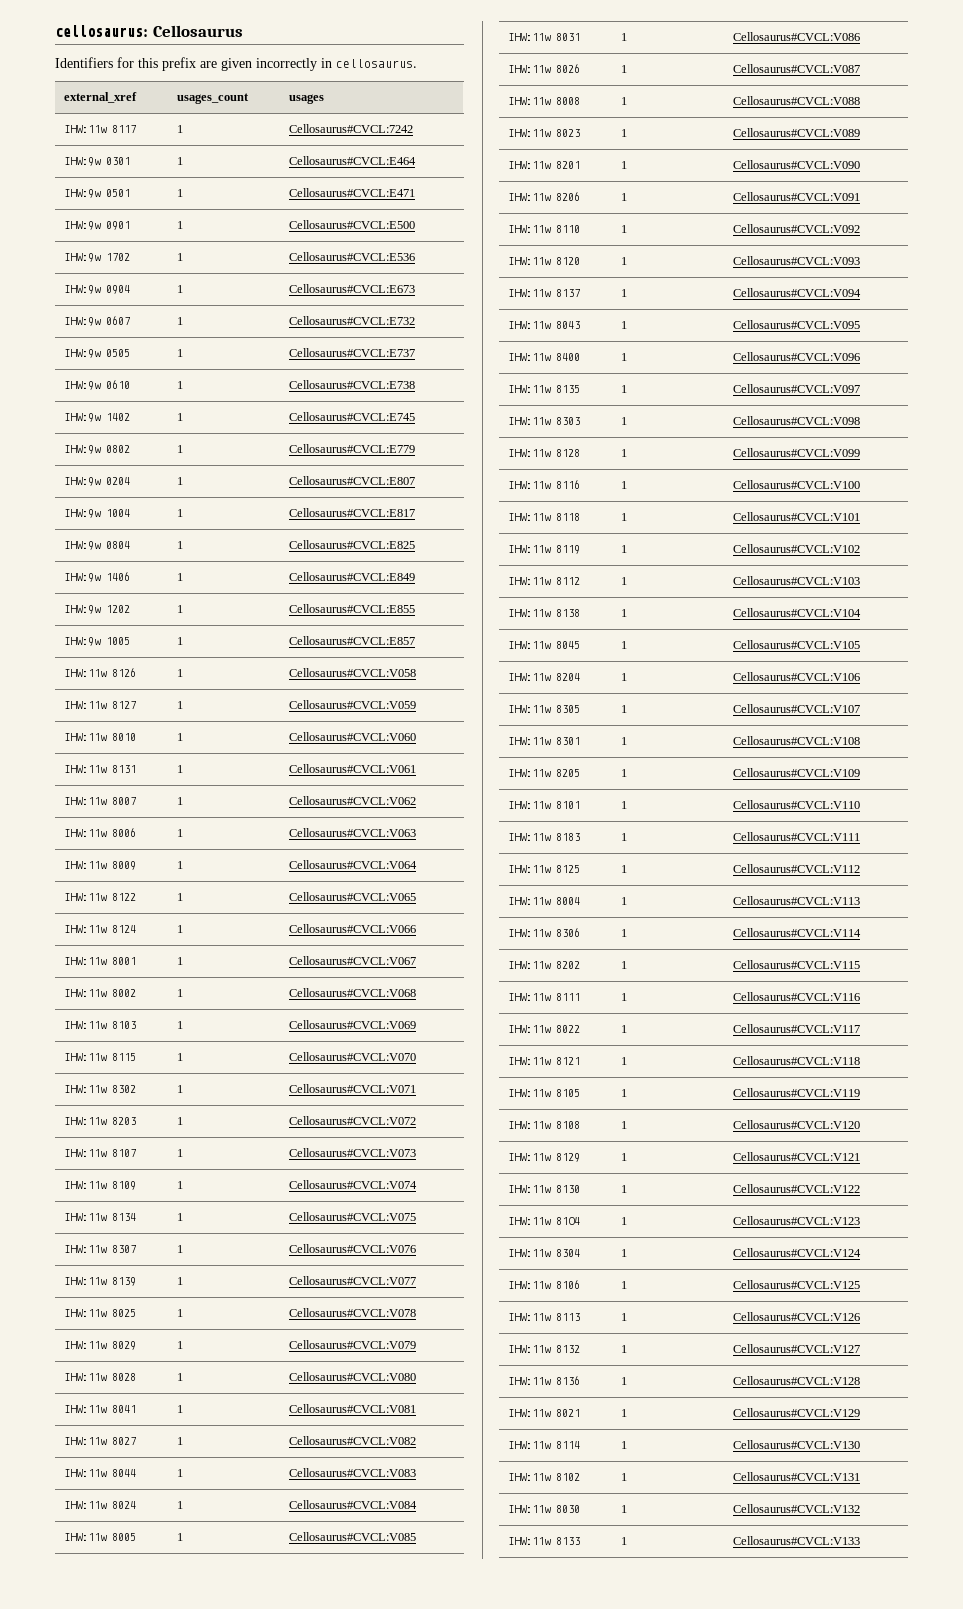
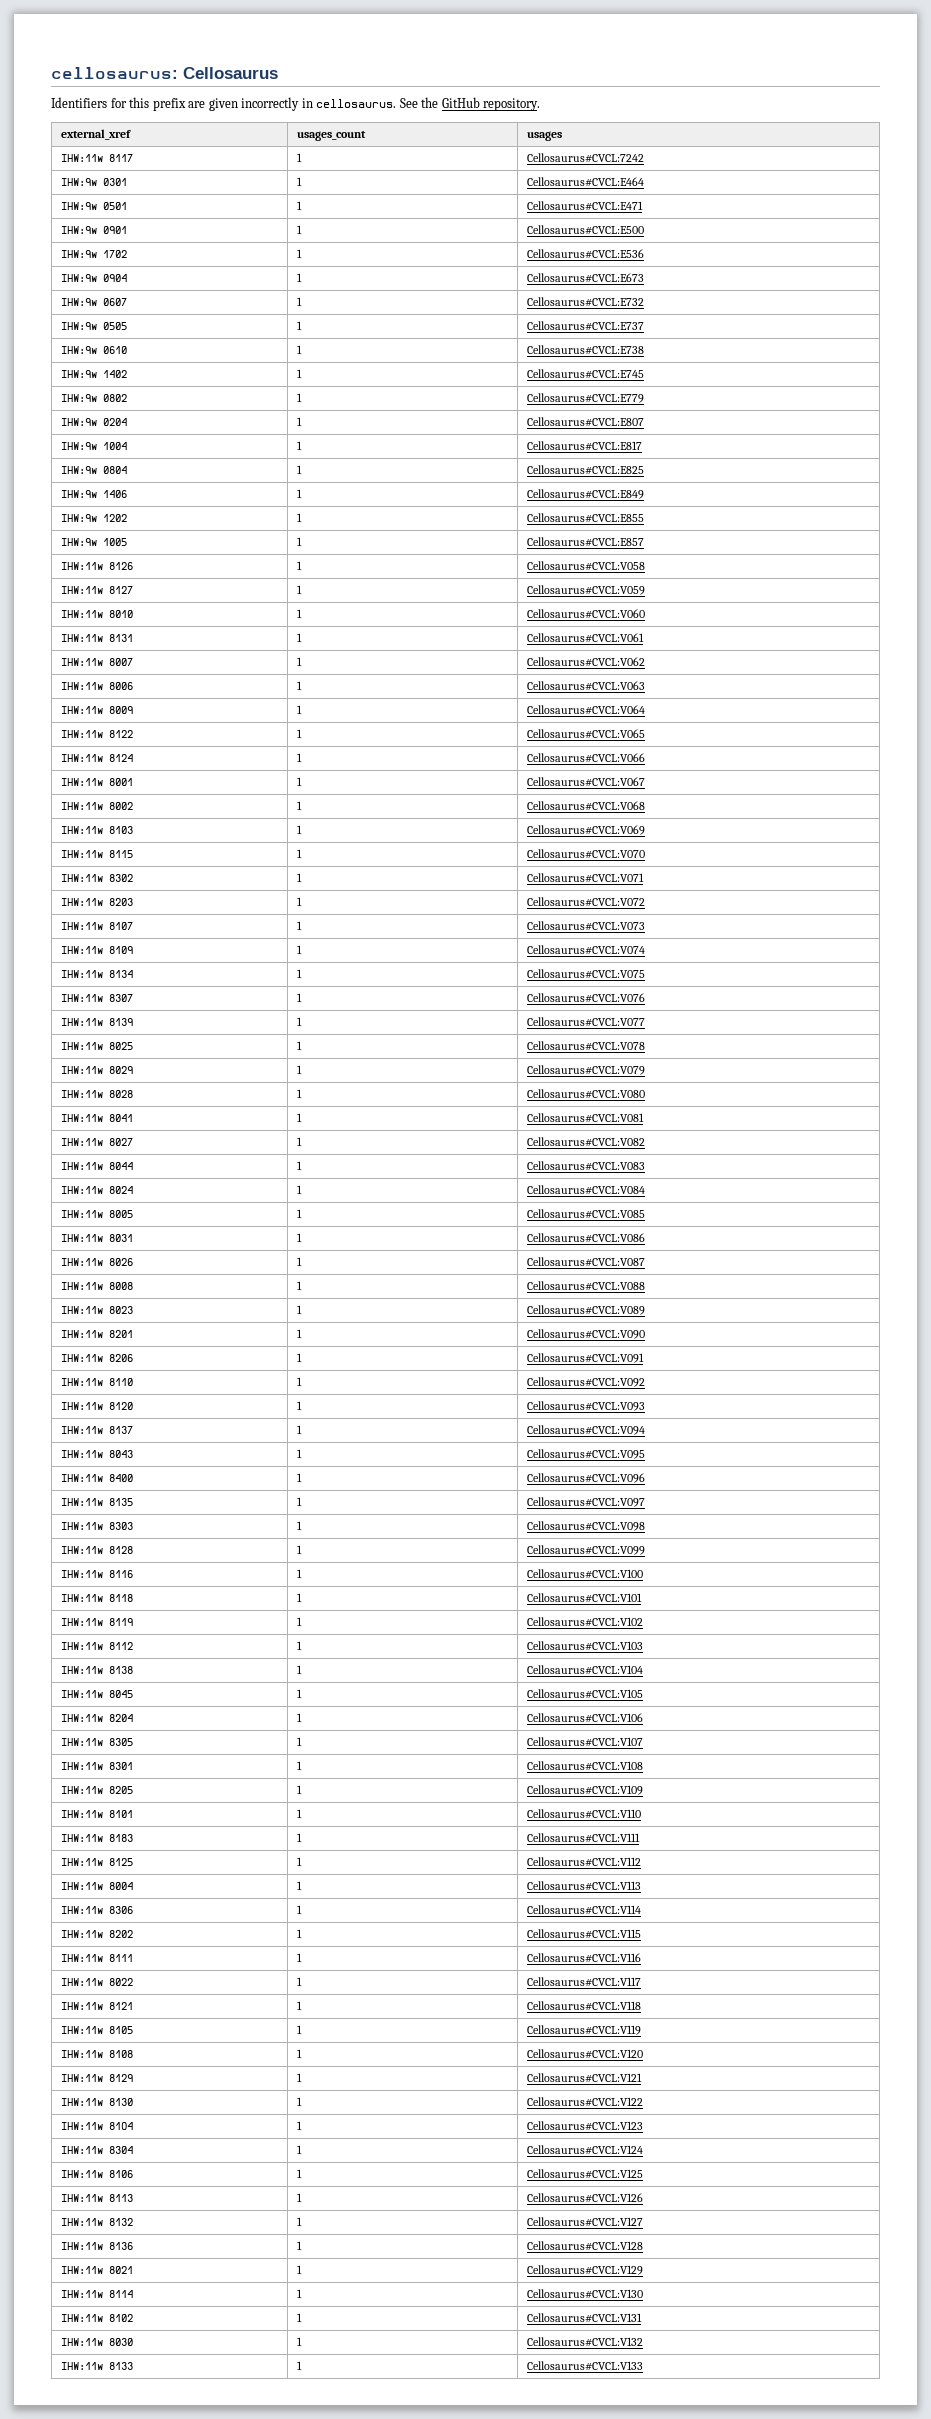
+ See the GitHub repository.

